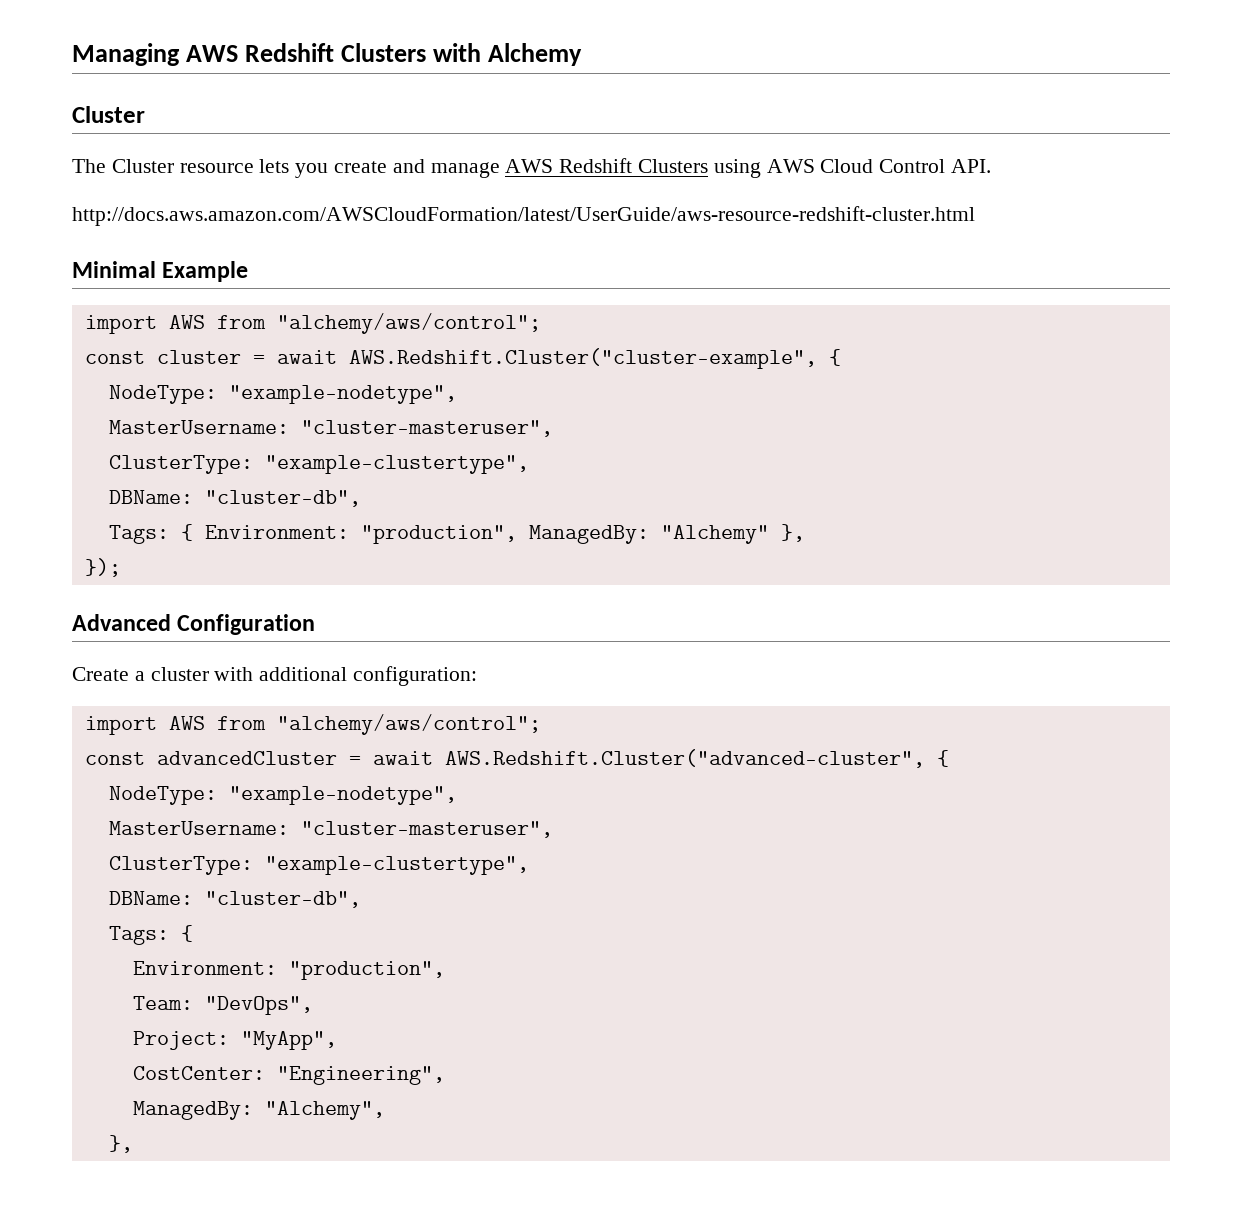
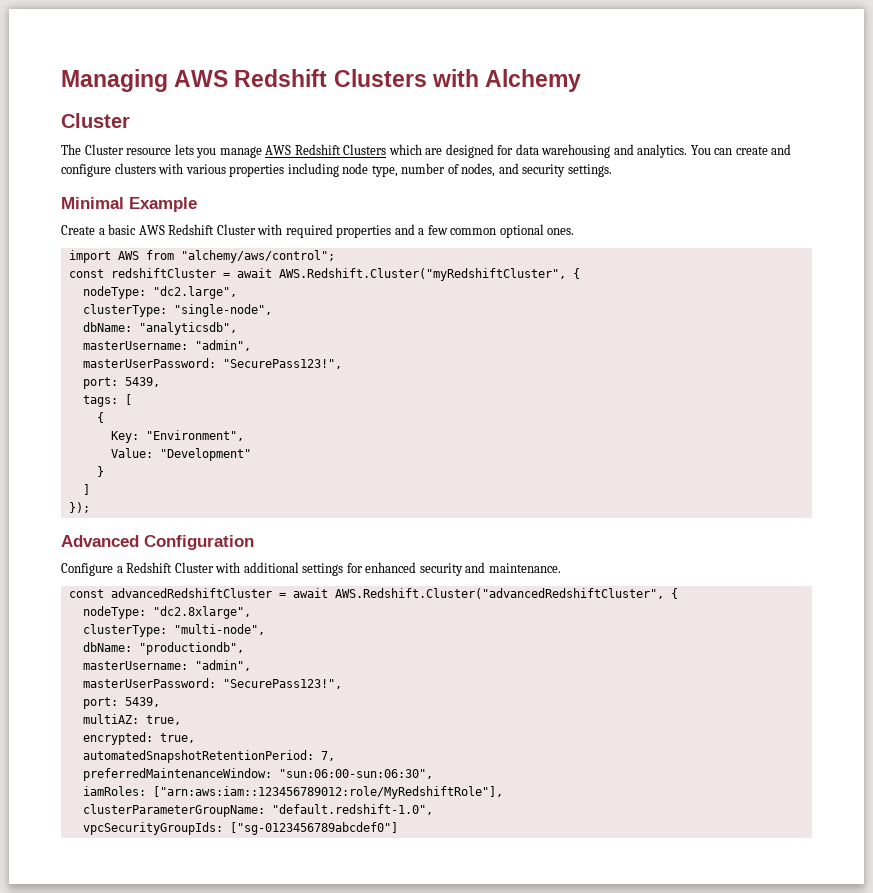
- The Cluster resource lets you create and manage AWS Redshift Clusters using AWS Cloud Control API.
- http://docs.aws.amazon.com/AWSCloudFormation/latest/UserGuide/aws-resource-redshift-cluster.html
+ The Cluster resource lets you manage AWS Redshift Clusters which are designed for data warehousing and analytics. You can create and configure clusters with various properties including node type, number of nodes, and security settings.
  Minimal Example
+ Create a basic AWS Redshift Cluster with required properties and a few common optional ones.
  import AWS from "alchemy/aws/control";
- const cluster = await AWS.Redshift.Cluster("cluster-example", {
- NodeType: "example-nodetype",
- MasterUsername: "cluster-masteruser",
- ClusterType: "example-clustertype",
- DBName: "cluster-db",
- Tags: { Environment: "production", ManagedBy: "Alchemy" },
+ const redshiftCluster = await AWS.Redshift.Cluster("myRedshiftCluster", {
+ nodeType: "dc2.large",
+ clusterType: "single-node",
+ dbName: "analyticsdb",
+ masterUsername: "admin",
+ masterUserPassword: "SecurePass123!",
+ port: 5439,
+ tags: [
+ {
+ Key: "Environment",
+ Value: "Development"
+ }
+ ]
  });
  Advanced Configuration
- Create a cluster with additional configuration:
- import AWS from "alchemy/aws/control";
- const advancedCluster = await AWS.Redshift.Cluster("advanced-cluster", {
- NodeType: "example-nodetype",
- MasterUsername: "cluster-masteruser",
- ClusterType: "example-clustertype",
- DBName: "cluster-db",
- Tags: {
- Environment: "production",
- Team: "DevOps",
- Project: "MyApp",
- CostCenter: "Engineering",
- ManagedBy: "Alchemy",
- },
+ Configure a Redshift Cluster with additional settings for enhanced security and maintenance.
+ const advancedRedshiftCluster = await AWS.Redshift.Cluster("advancedRedshiftCluster", {
+ nodeType: "dc2.8xlarge",
+ clusterType: "multi-node",
+ dbName: "productiondb",
+ masterUsername: "admin",
+ masterUserPassword: "SecurePass123!",
+ port: 5439,
+ multiAZ: true,
+ encrypted: true,
+ automatedSnapshotRetentionPeriod: 7,
+ preferredMaintenanceWindow: "sun:06:00-sun:06:30",
+ iamRoles: ["arn:aws:iam::123456789012:role/MyRedshiftRole"],
+ clusterParameterGroupName: "default.redshift-1.0",
+ vpcSecurityGroupIds: ["sg-0123456789abcdef0"]

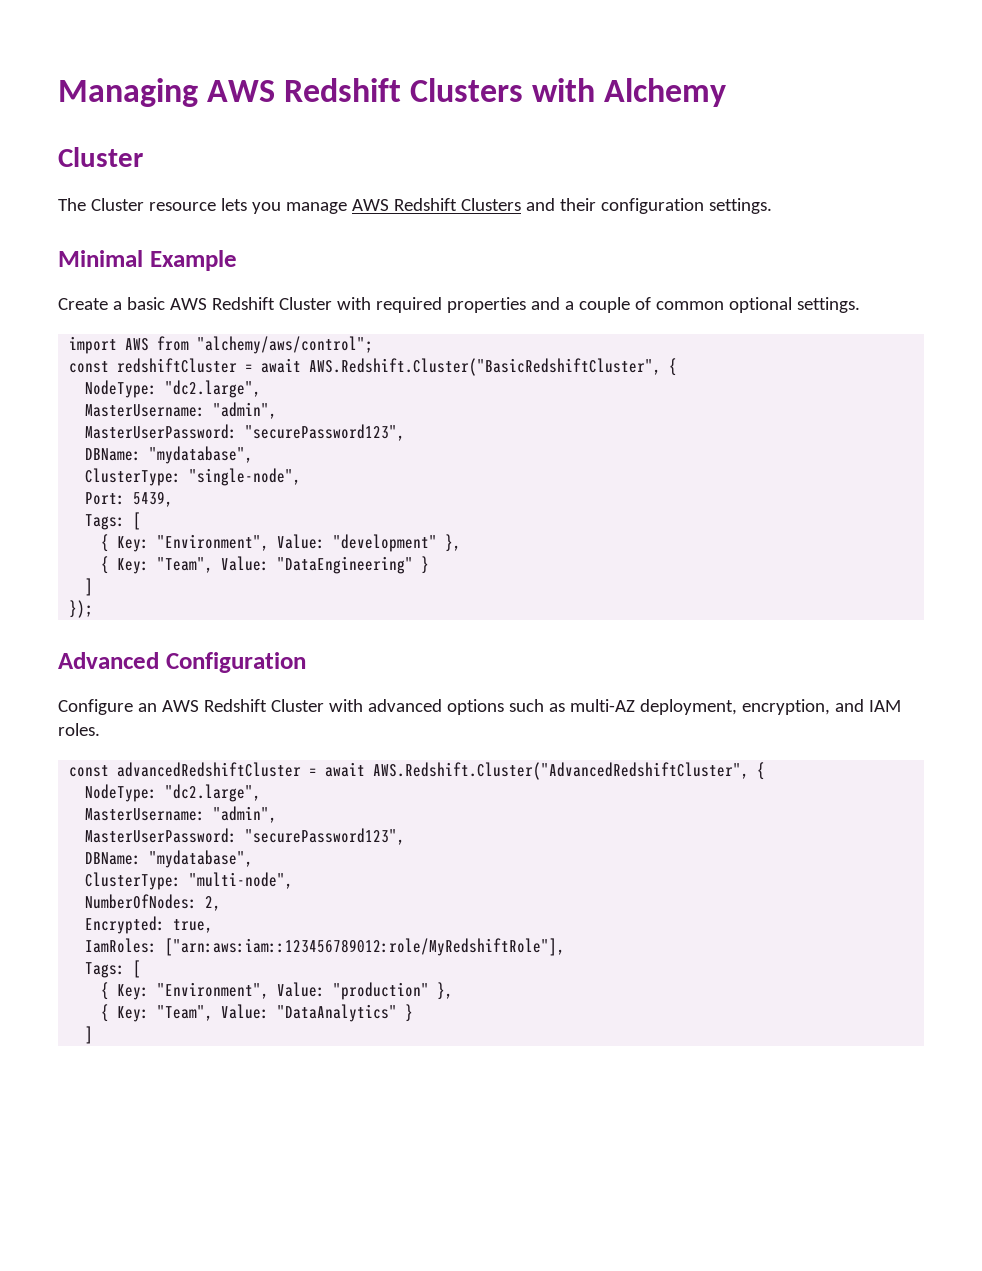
- The Cluster resource lets you manage AWS Redshift Clusters which are designed for data warehousing and analytics. You can create and configure clusters with various properties including node type, number of nodes, and security settings.
+ The Cluster resource lets you manage AWS Redshift Clusters and their configuration settings.
- Create a basic AWS Redshift Cluster with required properties and a few common optional ones.
+ Create a basic AWS Redshift Cluster with required properties and a couple of common optional settings.
- const redshiftCluster = await AWS.Redshift.Cluster("myRedshiftCluster", {
- nodeType: "dc2.large",
- clusterType: "single-node",
- dbName: "analyticsdb",
- masterUsername: "admin",
- masterUserPassword: "SecurePass123!",
- port: 5439,
- tags: [
- {
- Key: "Environment",
- Value: "Development"
- }
+ const redshiftCluster = await AWS.Redshift.Cluster("BasicRedshiftCluster", {
+ NodeType: "dc2.large",
+ MasterUsername: "admin",
+ MasterUserPassword: "securePassword123",
+ DBName: "mydatabase",
+ ClusterType: "single-node",
+ Port: 5439,
+ Tags: [
+ { Key: "Environment", Value: "development" },
+ { Key: "Team", Value: "DataEngineering" }
- Configure a Redshift Cluster with additional settings for enhanced security and maintenance.
+ Configure an AWS Redshift Cluster with advanced options such as multi-AZ deployment, encryption, and IAM roles.
- const advancedRedshiftCluster = await AWS.Redshift.Cluster("advancedRedshiftCluster", {
- nodeType: "dc2.8xlarge",
- clusterType: "multi-node",
- dbName: "productiondb",
- masterUsername: "admin",
- masterUserPassword: "SecurePass123!",
- port: 5439,
- multiAZ: true,
- encrypted: true,
- automatedSnapshotRetentionPeriod: 7,
- preferredMaintenanceWindow: "sun:06:00-sun:06:30",
- iamRoles: ["arn:aws:iam::123456789012:role/MyRedshiftRole"],
- clusterParameterGroupName: "default.redshift-1.0",
- vpcSecurityGroupIds: ["sg-0123456789abcdef0"]
+ const advancedRedshiftCluster = await AWS.Redshift.Cluster("AdvancedRedshiftCluster", {
+ NodeType: "dc2.large",
+ MasterUsername: "admin",
+ MasterUserPassword: "securePassword123",
+ DBName: "mydatabase",
+ ClusterType: "multi-node",
+ NumberOfNodes: 2,
+ Encrypted: true,
+ IamRoles: ["arn:aws:iam::123456789012:role/MyRedshiftRole"],
+ Tags: [
+ { Key: "Environment", Value: "production" },
+ { Key: "Team", Value: "DataAnalytics" }
+ ]

